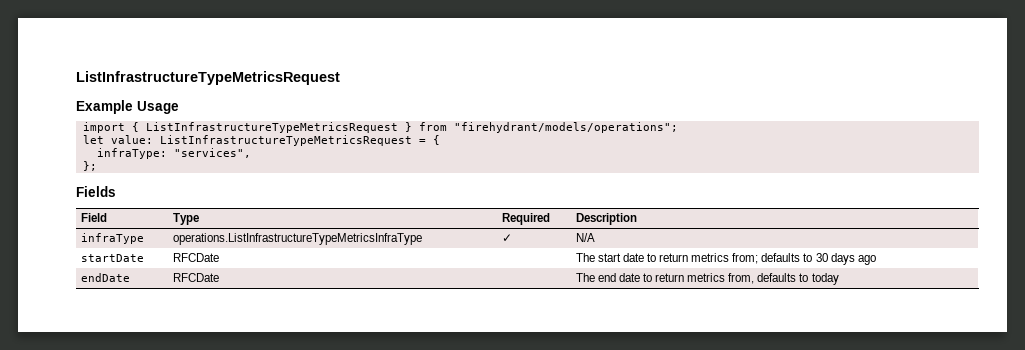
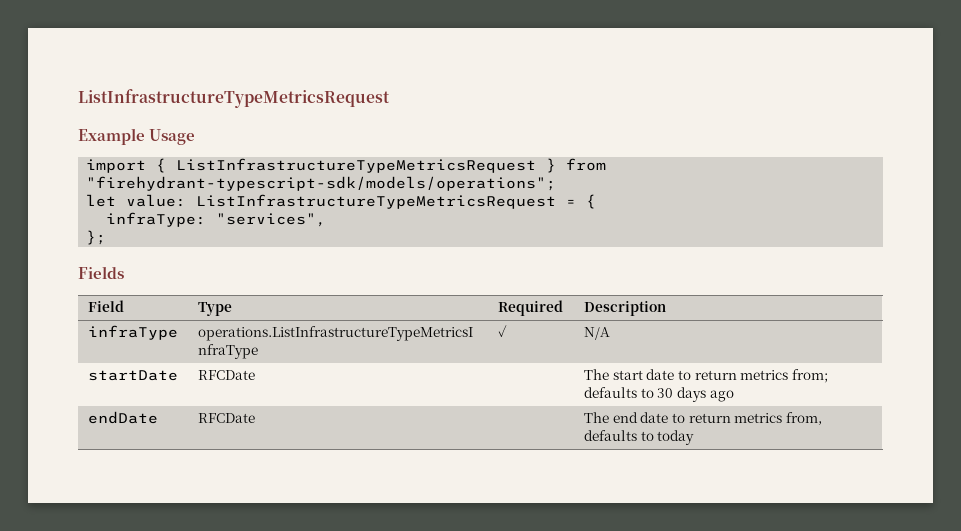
- import { ListInfrastructureTypeMetricsRequest } from "firehydrant/models/operations";
+ import { ListInfrastructureTypeMetricsRequest } from "firehydrant-typescript-sdk/models/operations";

